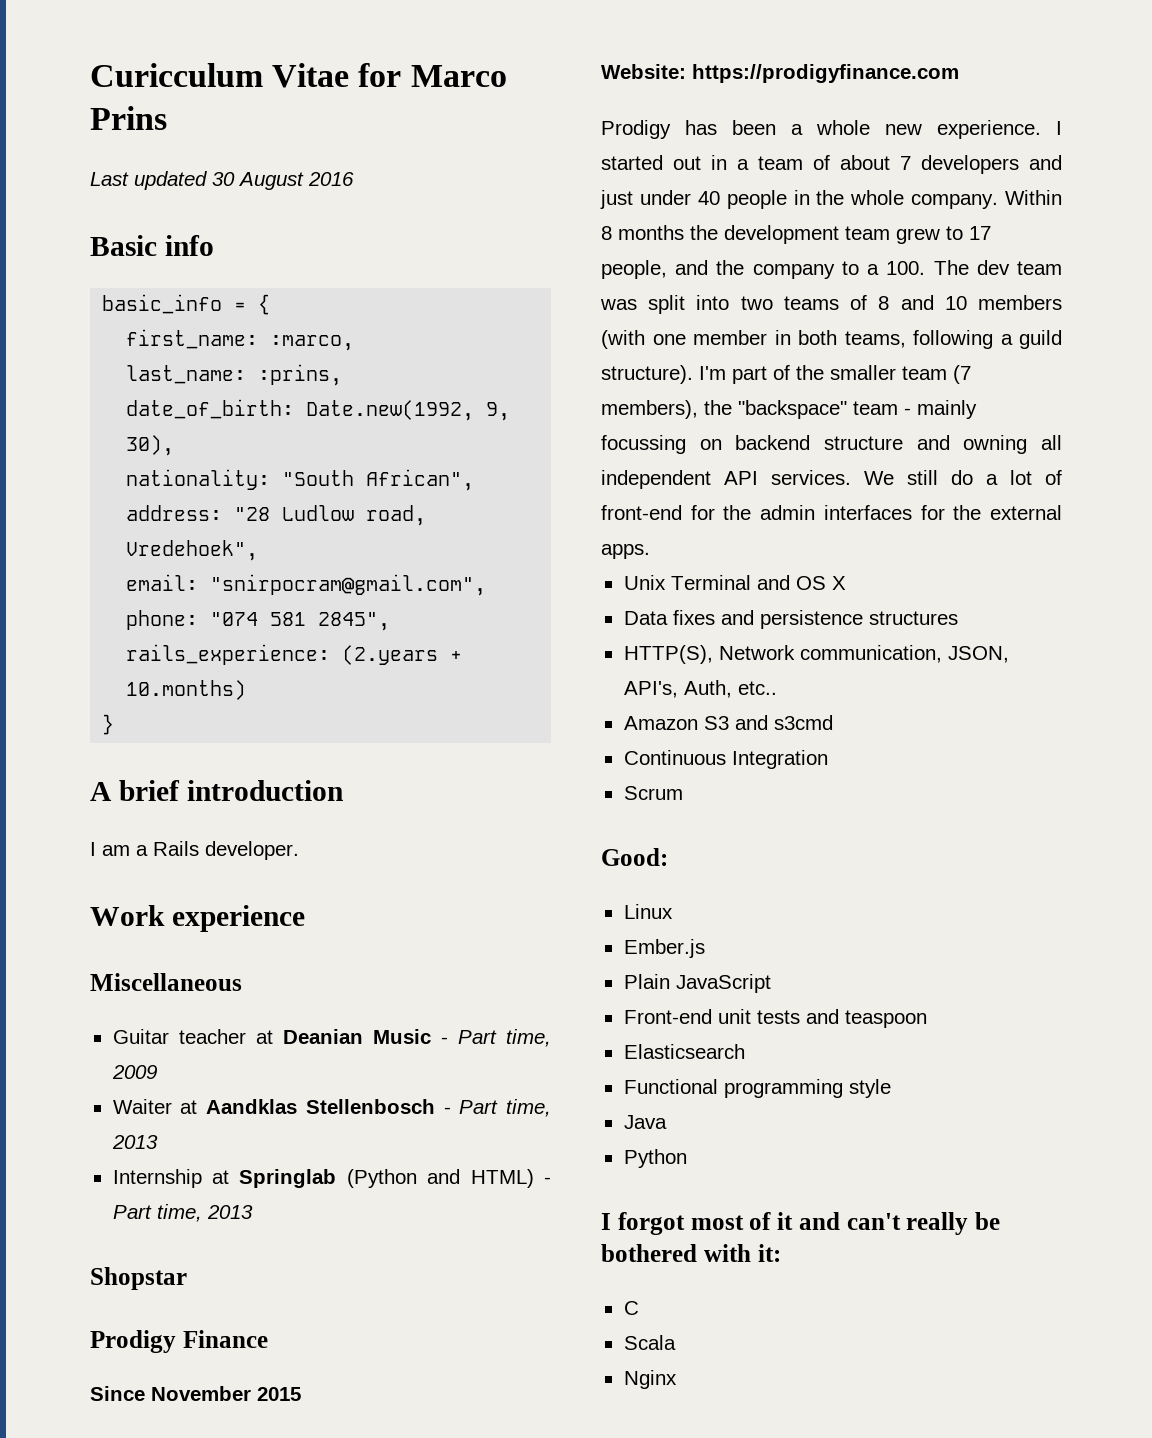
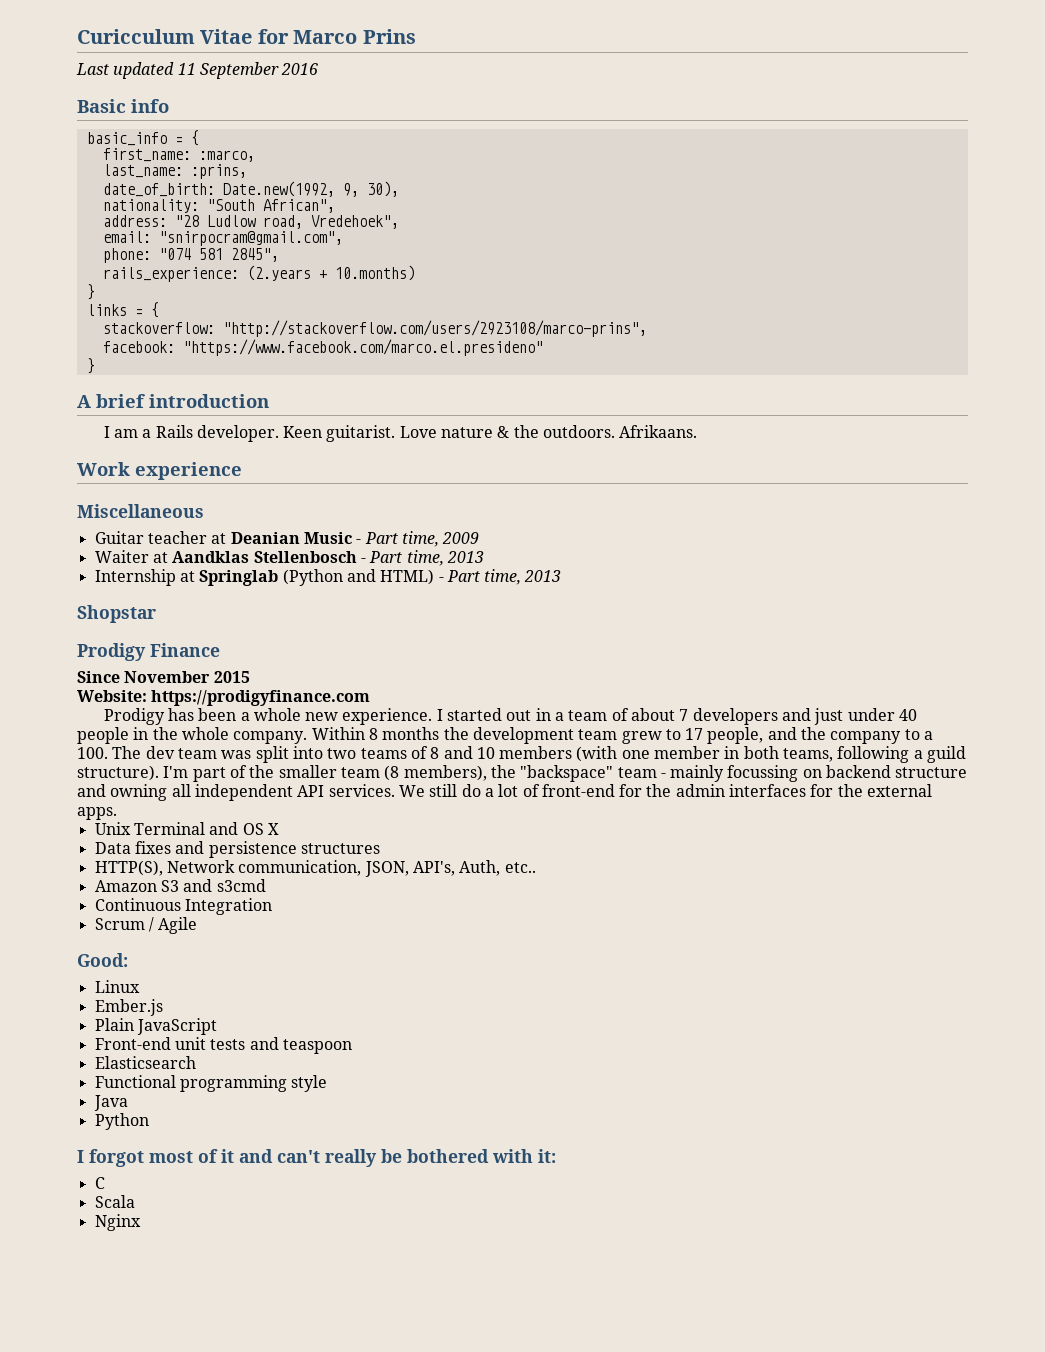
- Last updated 30 August 2016
+ Last updated 11 September 2016
+ links = {
+ stackoverflow: "http://stackoverflow.com/users/2923108/marco-prins",
+ facebook: "https://www.facebook.com/marco.el.presideno"
+ }
+ Keen guitarist. Love nature & the outdoors. Afrikaans.
- I'm part of the smaller team (7 members), the "backspace" team - mainly focussing on backend structure and owning all independent API services.
+ I'm part of the smaller team (8 members), the "backspace" team - mainly focussing on backend structure and owning all independent API services.
- Scrum
+ Scrum / Agile

